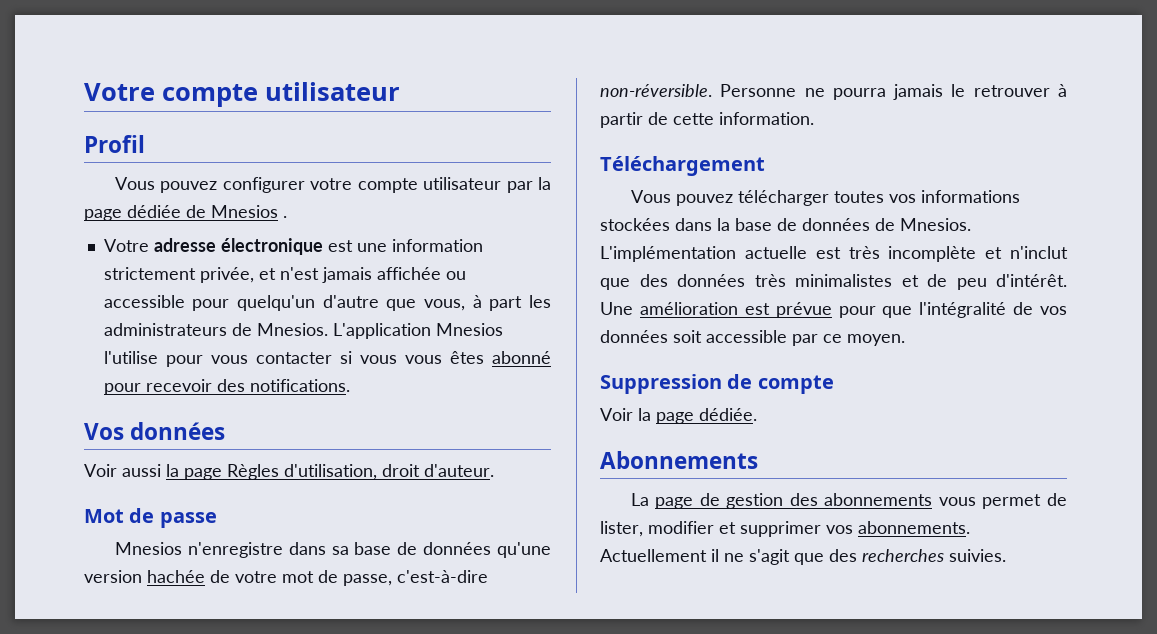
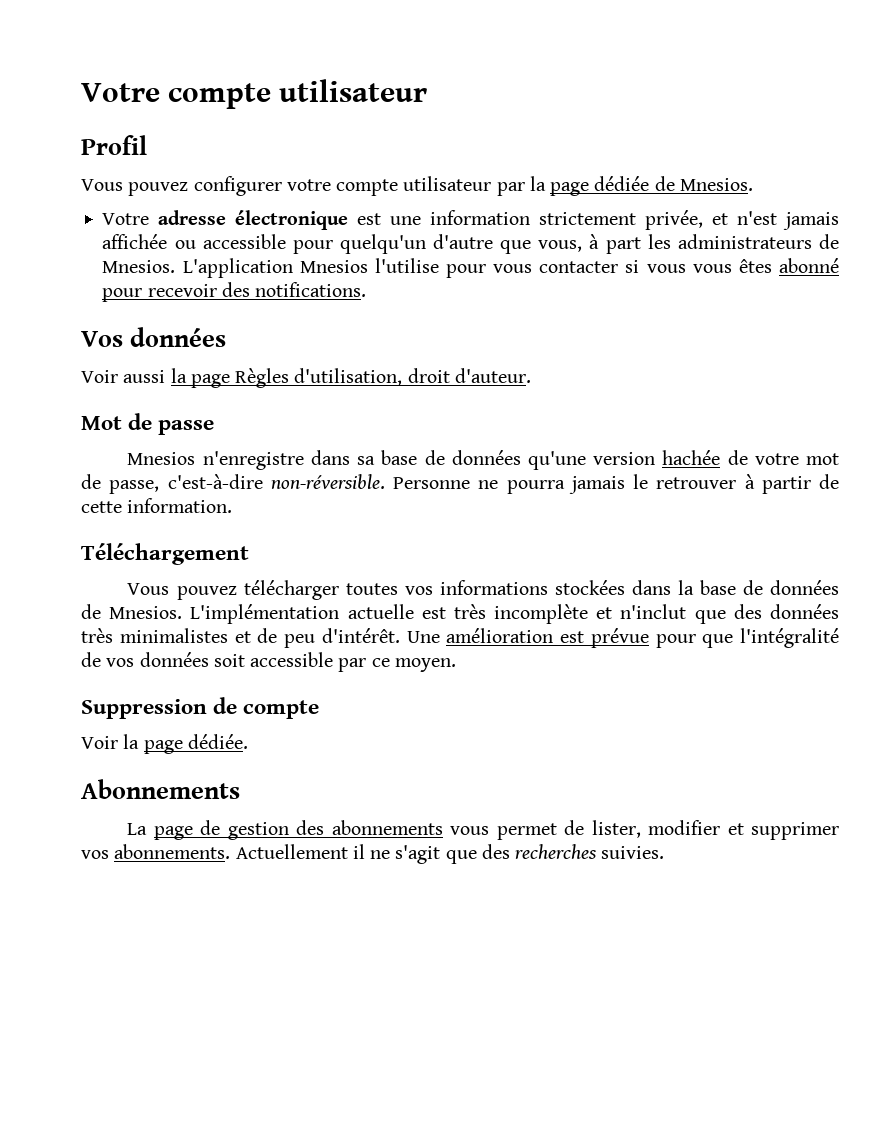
- Vous pouvez configurer votre compte utilisateur par la page dédiée de Mnesios .
+ Vous pouvez configurer votre compte utilisateur par la page dédiée de Mnesios.

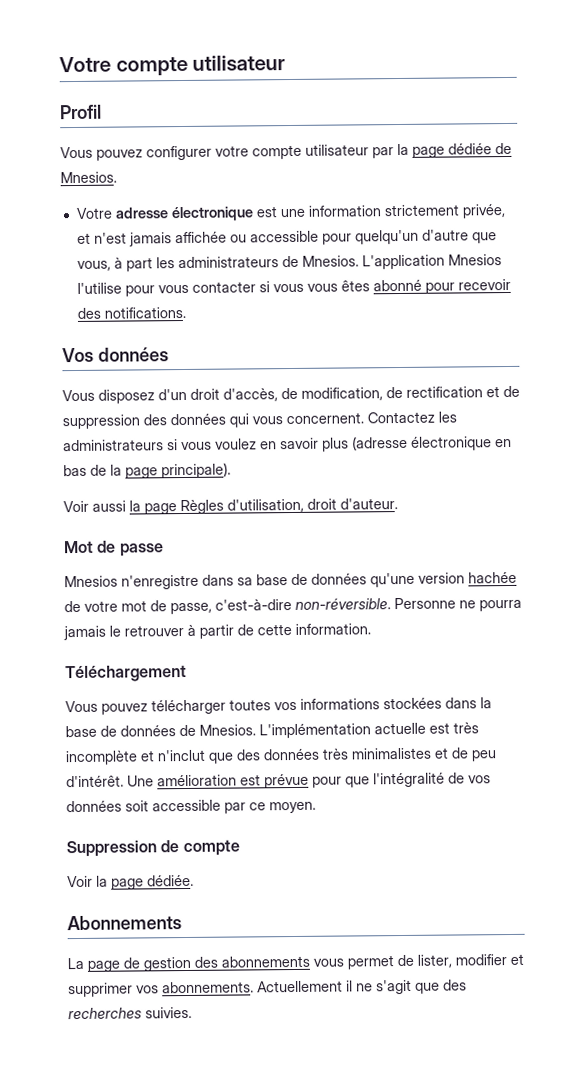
+ Vous disposez d'un droit d'accès, de modification, de rectification et de suppression des données qui vous concernent. Contactez les administrateurs si vous voulez en savoir plus (adresse électronique en bas de la page principale).

